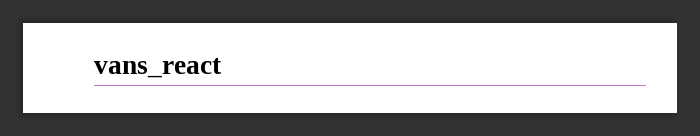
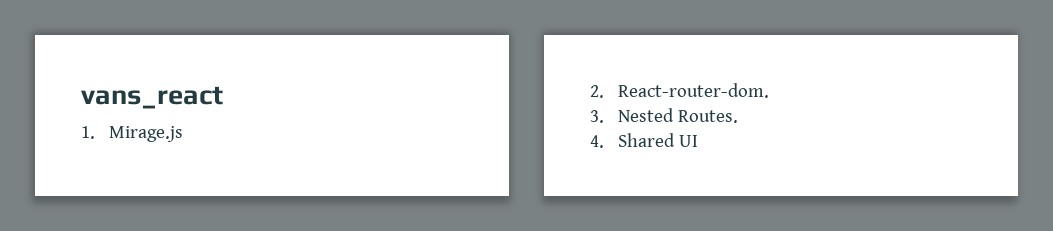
+ 1. Mirage.js
+ 2. React-router-dom.
+ 3. Nested Routes.
+ 4. Shared UI

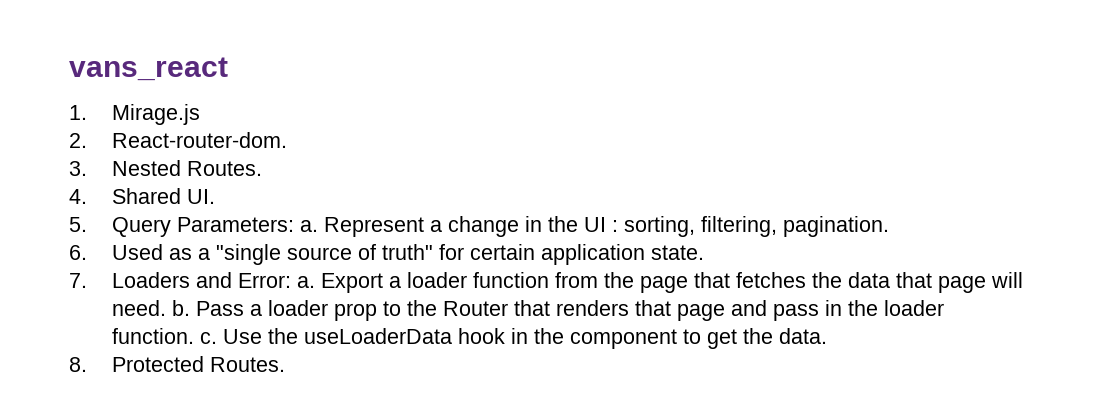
- 4. Shared UI
+ 4. Shared UI.
+ 5. Query Parameters: a. Represent a change in the UI : sorting, filtering, pagination.
+ 6. Used as a "single source of truth" for certain application state.
+ 7. Loaders and Error: a. Export a loader function from the page that fetches the data that page will need. b. Pass a loader prop to the Router that renders that page and pass in the loader function. c. Use the useLoaderData hook in the component to get the data.
+ 8. Protected Routes.

